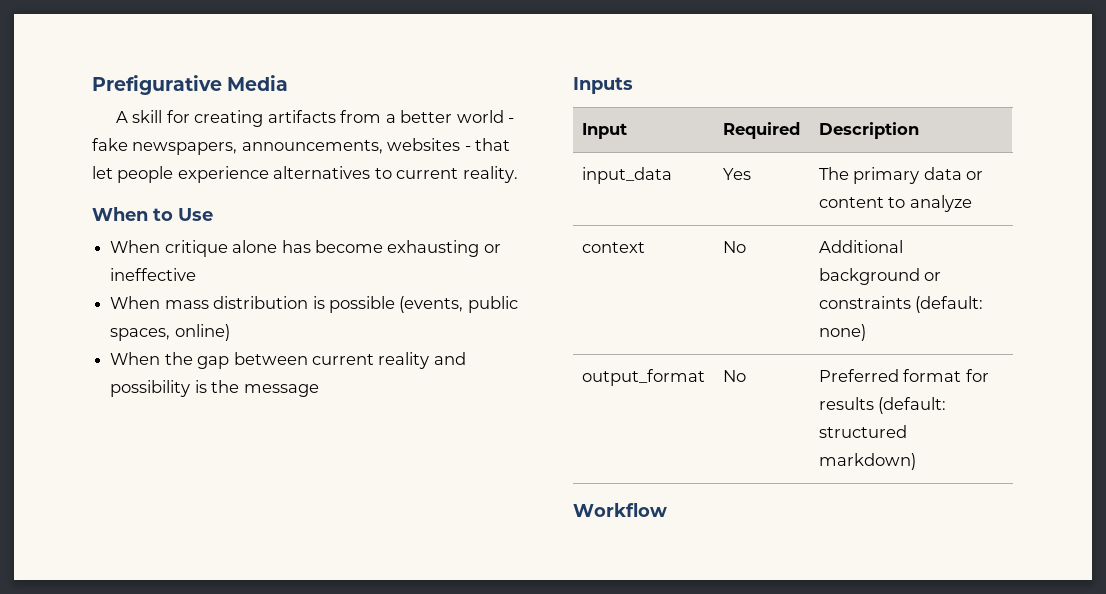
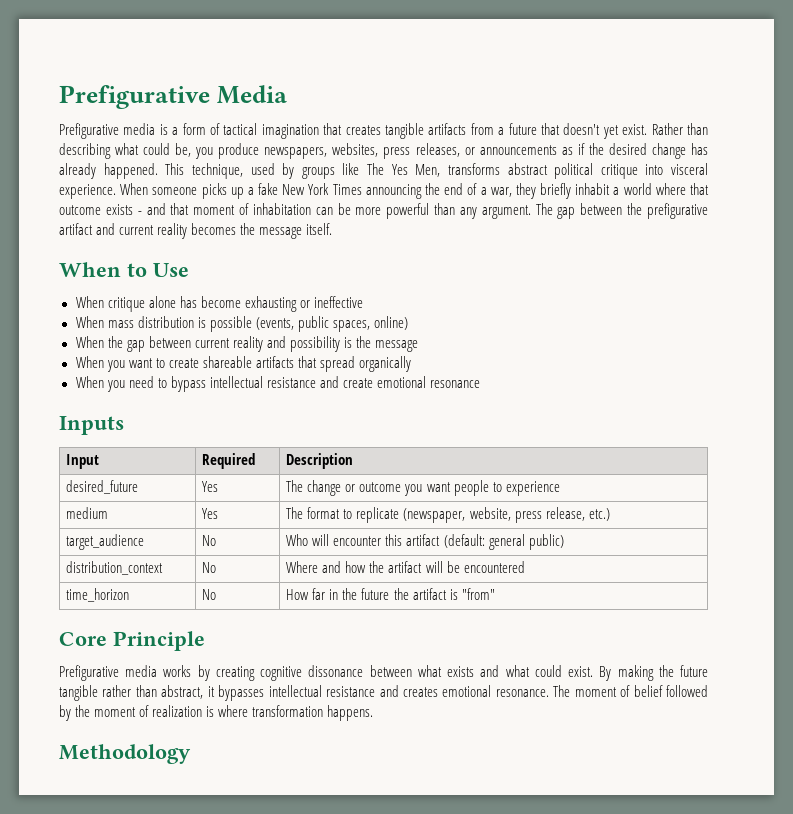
- A skill for creating artifacts from a better world - fake newspapers, announcements, websites - that let people experience alternatives to current reality.
+ Prefigurative media is a form of tactical imagination that creates tangible artifacts from a future that doesn't yet exist. Rather than describing what could be, you produce newspapers, websites, press releases, or announcements as if the desired change has already happened. This technique, used by groups like The Yes Men, transforms abstract political critique into visceral experience. When someone picks up a fake New York Times announcing the end of a war, they briefly inhabit a world where that outcome exists - and that moment of inhabitation can be more powerful than any argument. The gap between the prefigurative artifact and current reality becomes the message itself.
+ When you want to create shareable artifacts that spread organically
+ When you need to bypass intellectual resistance and create emotional resonance
- input_data | Yes | The primary data or content to analyze
- context | No | Additional background or constraints (default: none)
- output_format | No | Preferred format for results (default: structured markdown)
- Workflow
+ desired_future | Yes | The change or outcome you want people to experience
+ medium | Yes | The format to replicate (newspaper, website, press release, etc.)
+ target_audience | No | Who will encounter this artifact (default: general public)
+ distribution_context | No | Where and how the artifact will be encountered
+ time_horizon | No | How far in the future the artifact is "from"
+ Core Principle
+ Prefigurative media works by creating cognitive dissonance between what exists and what could exist. By making the future tangible rather than abstract, it bypasses intellectual resistance and creates emotional resonance. The moment of belief followed by the moment of realization is where transformation happens.
+ Methodology

